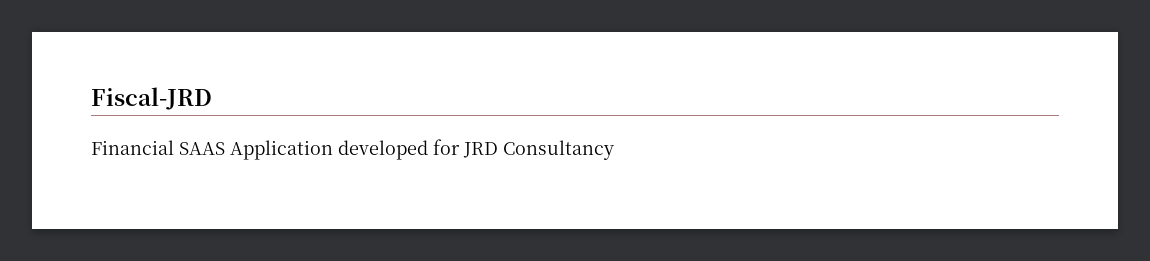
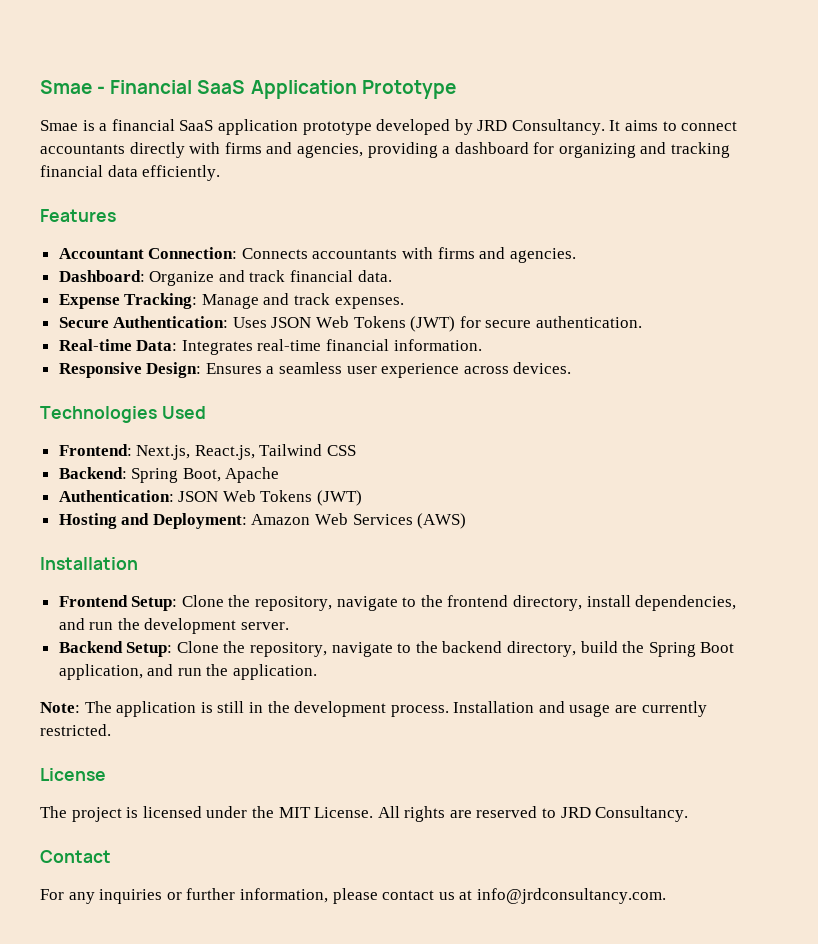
- Fiscal-JRD
- Financial SAAS Application developed for JRD Consultancy
+ Smae - Financial SaaS Application Prototype
+ Smae is a financial SaaS application prototype developed by JRD Consultancy. It aims to connect accountants directly with firms and agencies, providing a dashboard for organizing and tracking financial data efficiently.
+ Features
+ Accountant Connection: Connects accountants with firms and agencies.
+ Dashboard: Organize and track financial data.
+ Expense Tracking: Manage and track expenses.
+ Secure Authentication: Uses JSON Web Tokens (JWT) for secure authentication.
+ Real-time Data: Integrates real-time financial information.
+ Responsive Design: Ensures a seamless user experience across devices.
+ Technologies Used
+ Frontend: Next.js, React.js, Tailwind CSS
+ Backend: Spring Boot, Apache
+ Authentication: JSON Web Tokens (JWT)
+ Hosting and Deployment: Amazon Web Services (AWS)
+ Installation
+ Frontend Setup: Clone the repository, navigate to the frontend directory, install dependencies, and run the development server.
+ Backend Setup: Clone the repository, navigate to the backend directory, build the Spring Boot application, and run the application.
+ Note: The application is still in the development process. Installation and usage are currently restricted.
+ License
+ The project is licensed under the MIT License. All rights are reserved to JRD Consultancy.
+ Contact
+ For any inquiries or further information, please contact us at info@jrdconsultancy.com.

